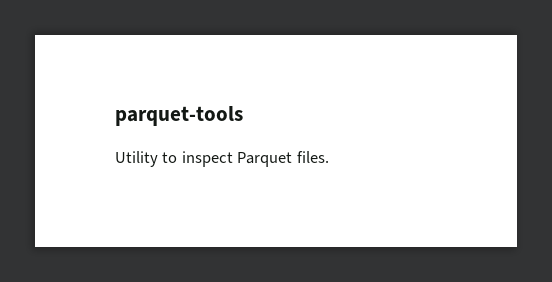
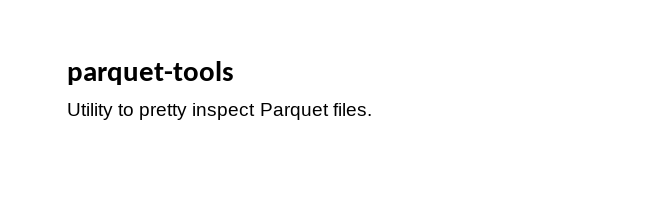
- Utility to inspect Parquet files.
+ Utility to pretty inspect Parquet files.

